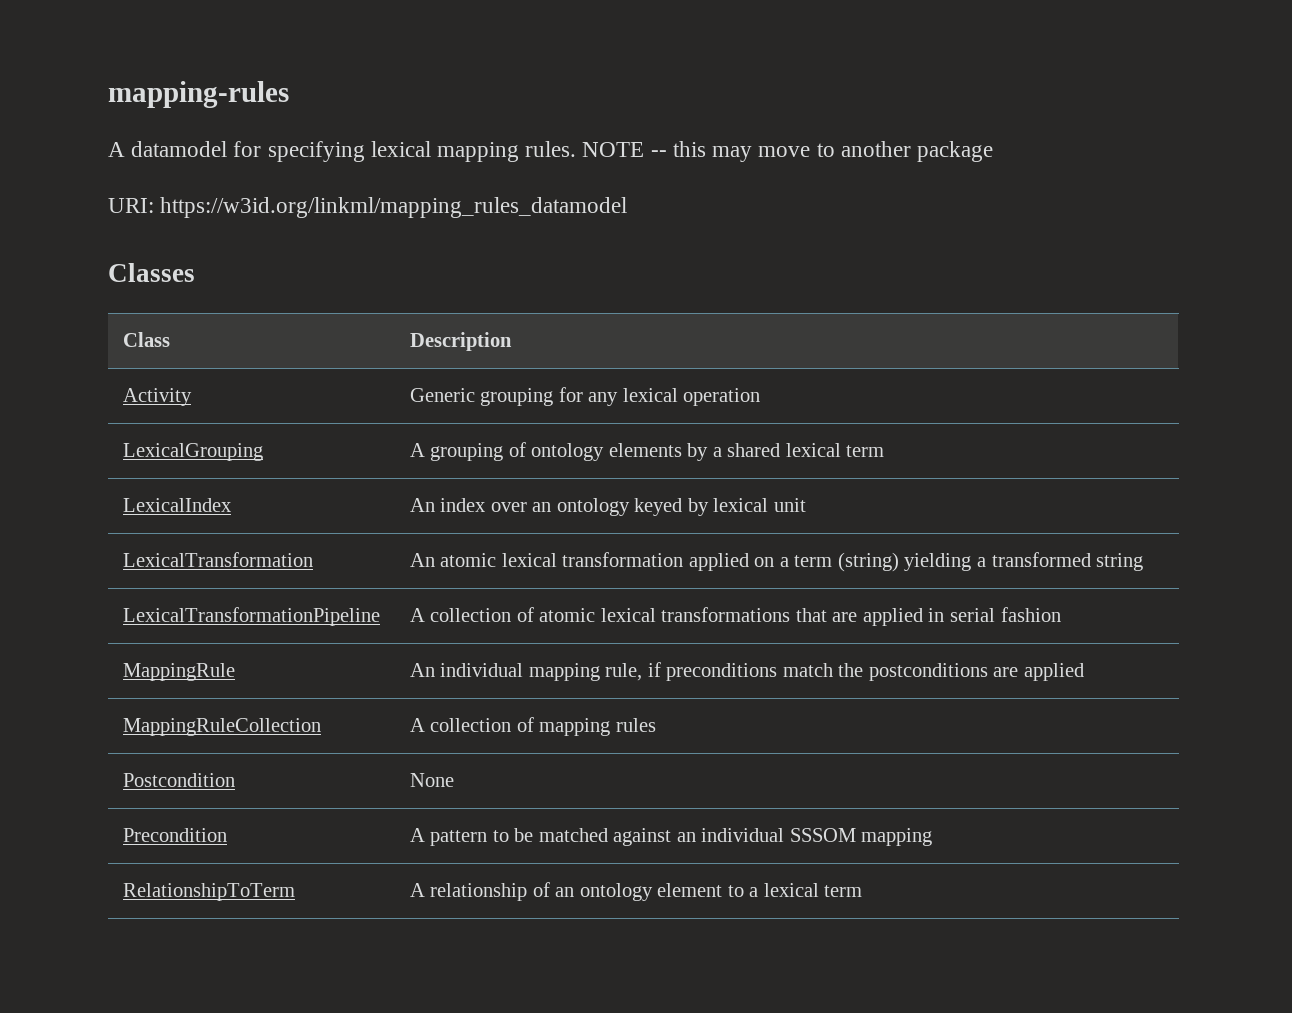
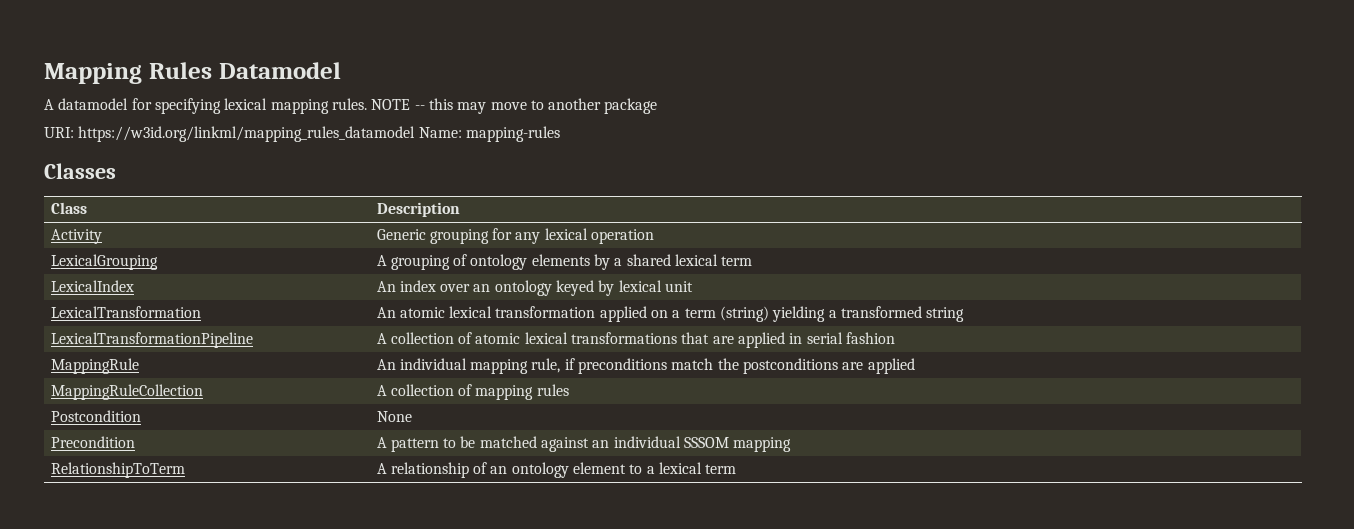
- mapping-rules
+ Mapping Rules Datamodel
- URI: https://w3id.org/linkml/mapping_rules_datamodel
+ URI: https://w3id.org/linkml/mapping_rules_datamodel Name: mapping-rules

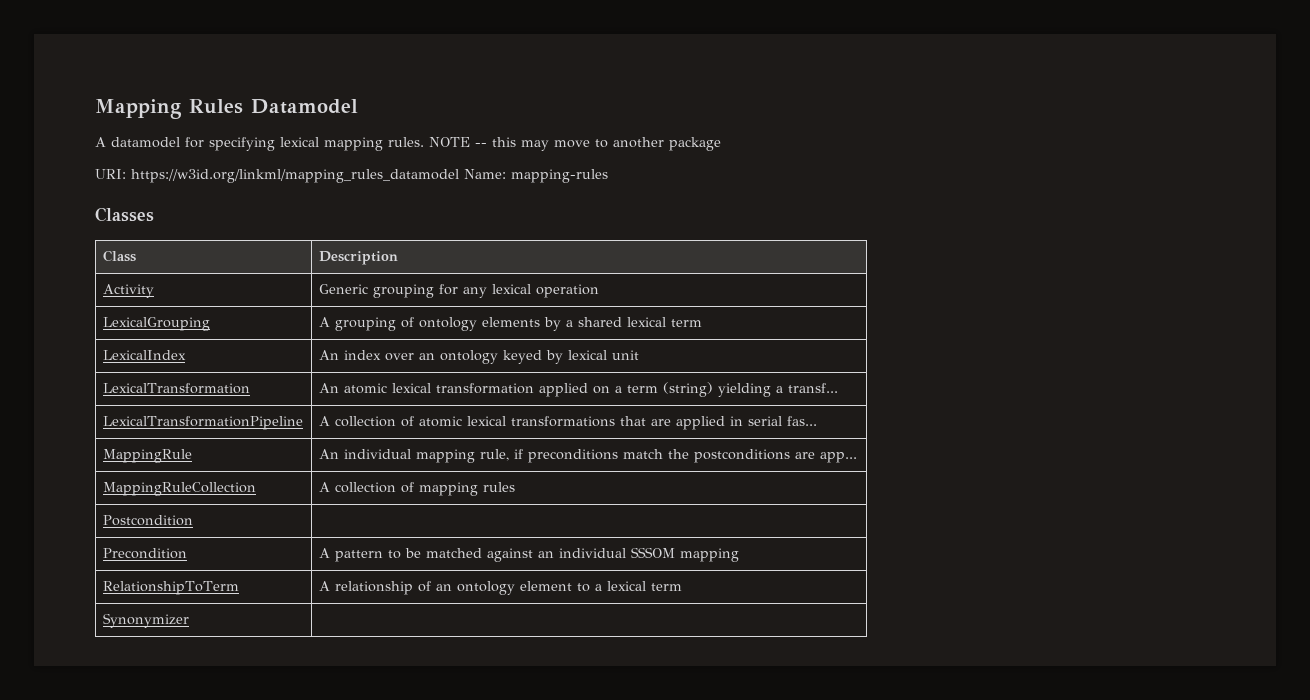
- LexicalTransformation | An atomic lexical transformation applied on a term (string) yielding a transformed string
+ LexicalTransformation | An atomic lexical transformation applied on a term (string) yielding a transf...
- LexicalTransformationPipeline | A collection of atomic lexical transformations that are applied in serial fashion
+ LexicalTransformationPipeline | A collection of atomic lexical transformations that are applied in serial fas...
- MappingRule | An individual mapping rule, if preconditions match the postconditions are applied
+ MappingRule | An individual mapping rule, if preconditions match the postconditions are app...
- Postcondition | None
+ Postcondition |
+ Synonymizer |

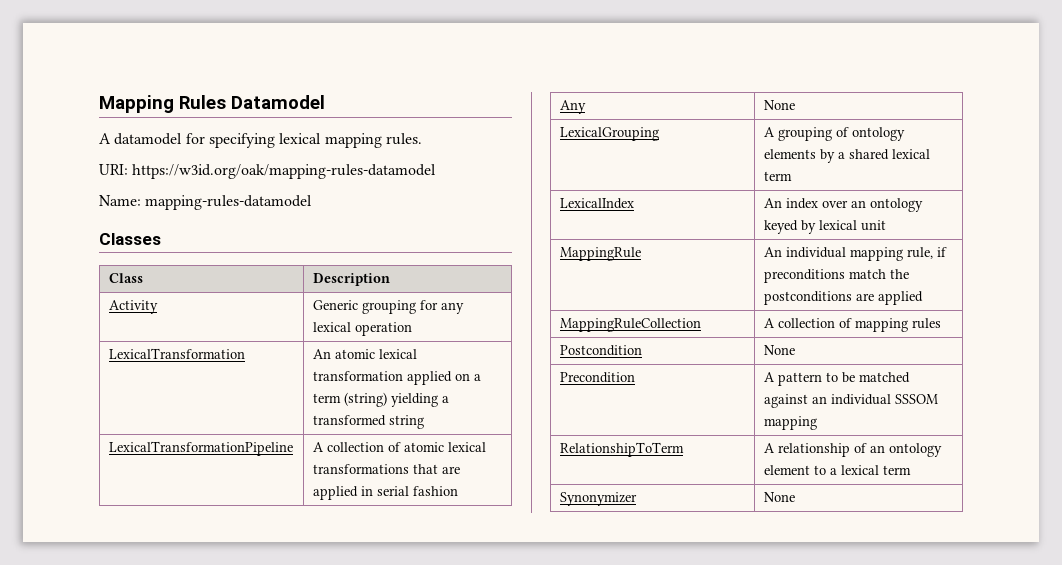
- A datamodel for specifying lexical mapping rules. NOTE -- this may move to another package
- URI: https://w3id.org/linkml/mapping_rules_datamodel Name: mapping-rules
+ A datamodel for specifying lexical mapping rules.
+ URI: https://w3id.org/oak/mapping-rules-datamodel
+ Name: mapping-rules-datamodel
+ LexicalTransformation | An atomic lexical transformation applied on a term (string) yielding a transformed string
+ LexicalTransformationPipeline | A collection of atomic lexical transformations that are applied in serial fashion
+ Any | None
- LexicalTransformation | An atomic lexical transformation applied on a term (string) yielding a transf...
- LexicalTransformationPipeline | A collection of atomic lexical transformations that are applied in serial fas...
- MappingRule | An individual mapping rule, if preconditions match the postconditions are app...
+ MappingRule | An individual mapping rule, if preconditions match the postconditions are applied
- Postcondition |
+ Postcondition | None
- Synonymizer |
+ Synonymizer | None

